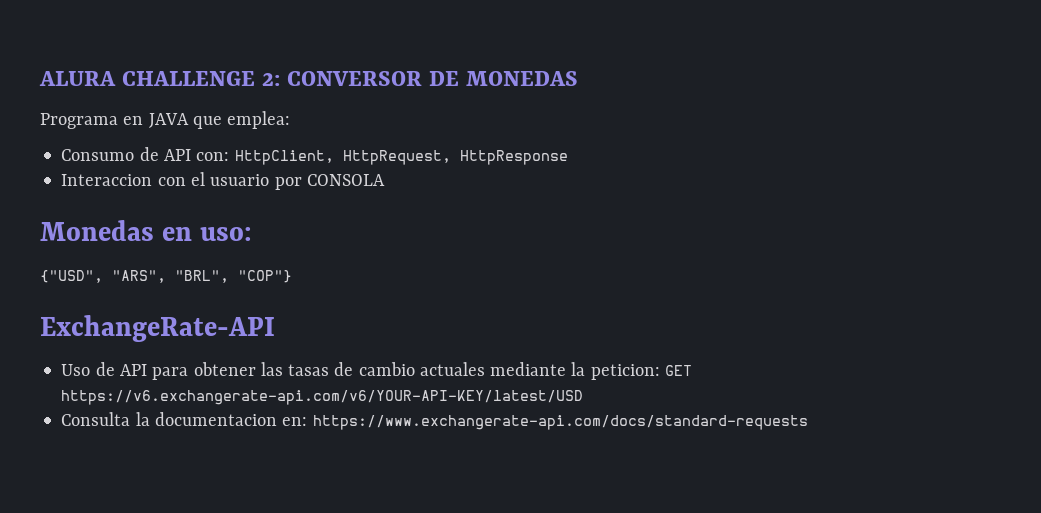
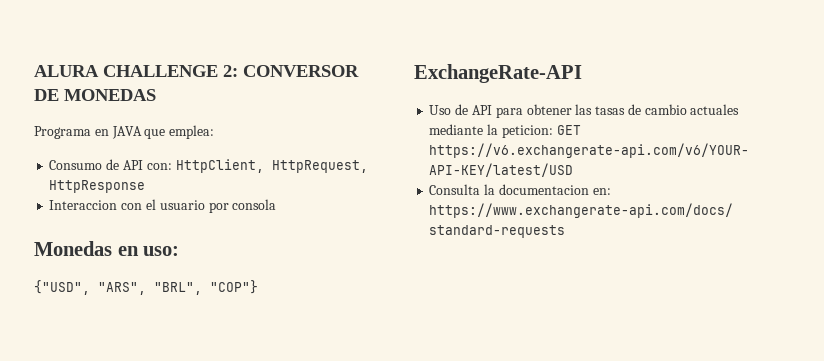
- Interaccion con el usuario por CONSOLA
+ Interaccion con el usuario por consola

